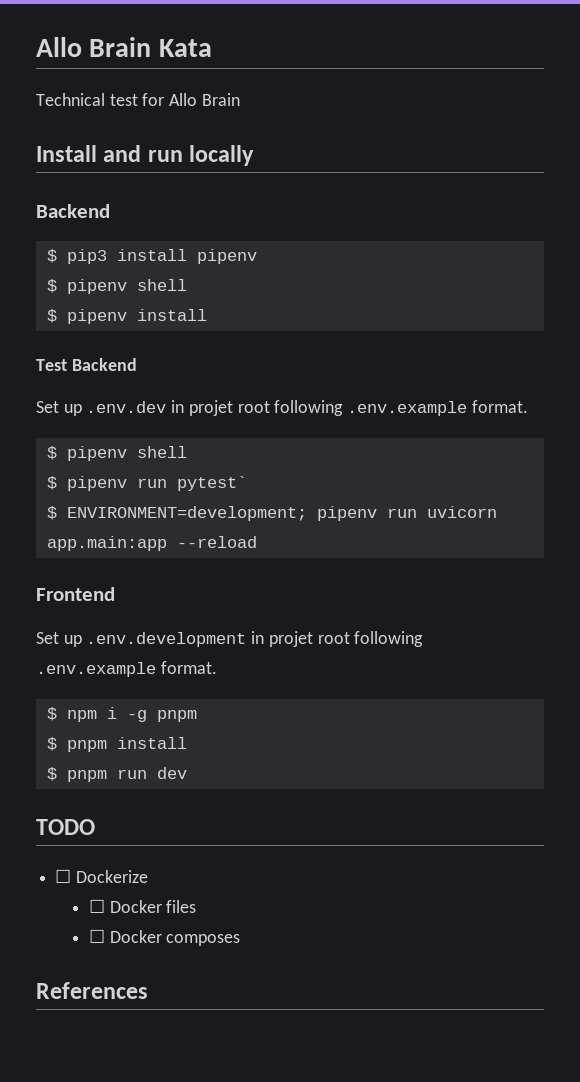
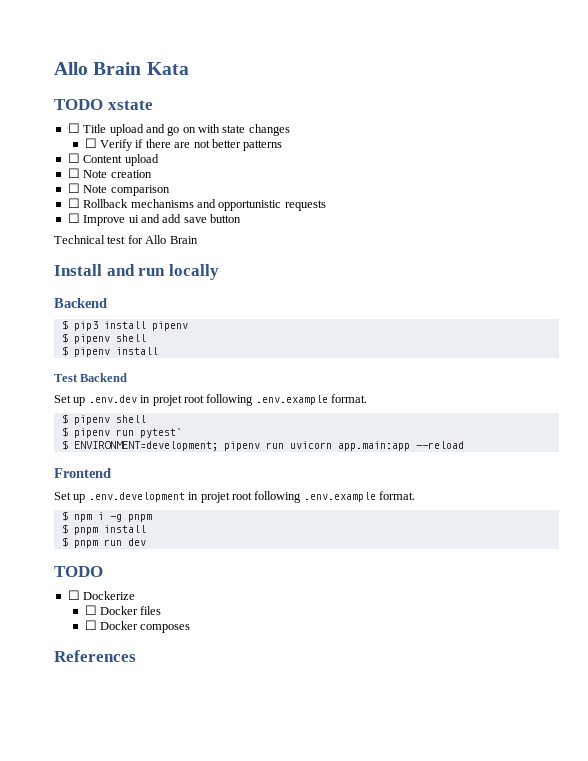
+ TODO xstate
+ ☐ Title upload and go on with state changes
+ ☐ Verify if there are not better patterns
+ ☐ Content upload
+ ☐ Note creation
+ ☐ Note comparison
+ ☐ Rollback mechanisms and opportunistic requests
+ ☐ Improve ui and add save button

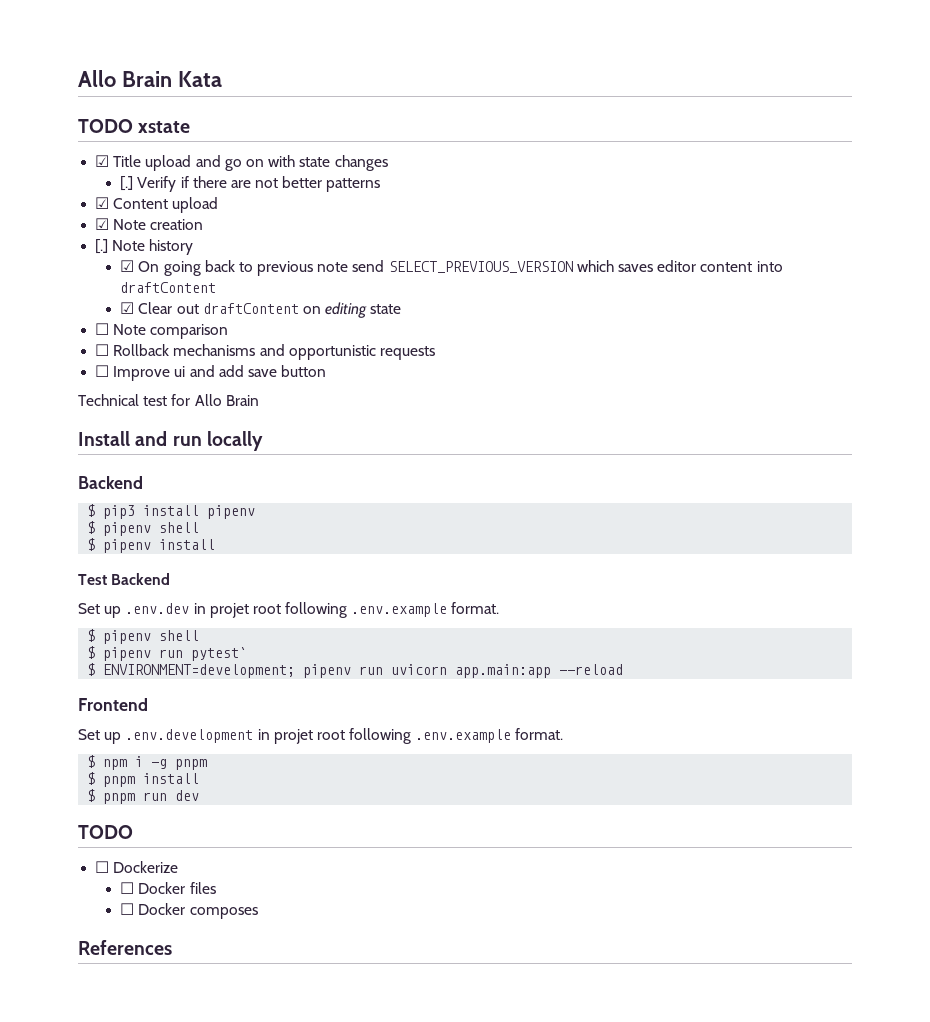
- ☐ Title upload and go on with state changes
+ ☑ Title upload and go on with state changes
- ☐ Verify if there are not better patterns
+ [.] Verify if there are not better patterns
- ☐ Content upload
+ ☑ Content upload
- ☐ Note creation
+ ☑ Note creation
+ [.] Note history
+ ☑ On going back to previous note send SELECT_PREVIOUS_VERSION which saves editor content into draftContent
+ ☑ Clear out draftContent on editing state

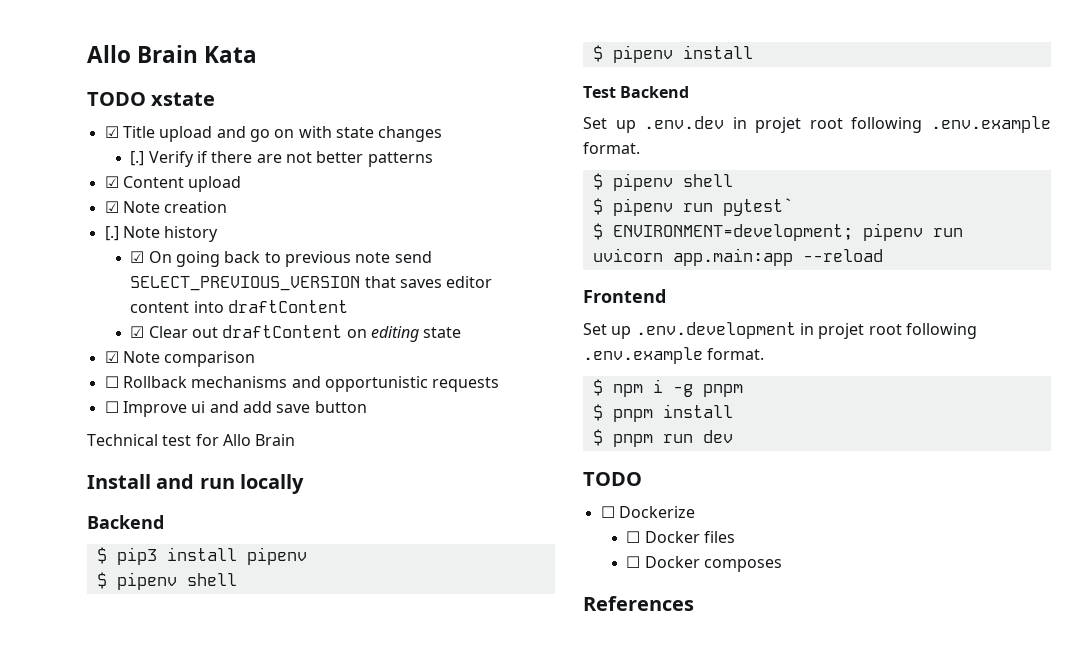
- ☑ On going back to previous note send SELECT_PREVIOUS_VERSION which saves editor content into draftContent
+ ☑ On going back to previous note send SELECT_PREVIOUS_VERSION that saves editor content into draftContent
- ☐ Note comparison
+ ☑ Note comparison

